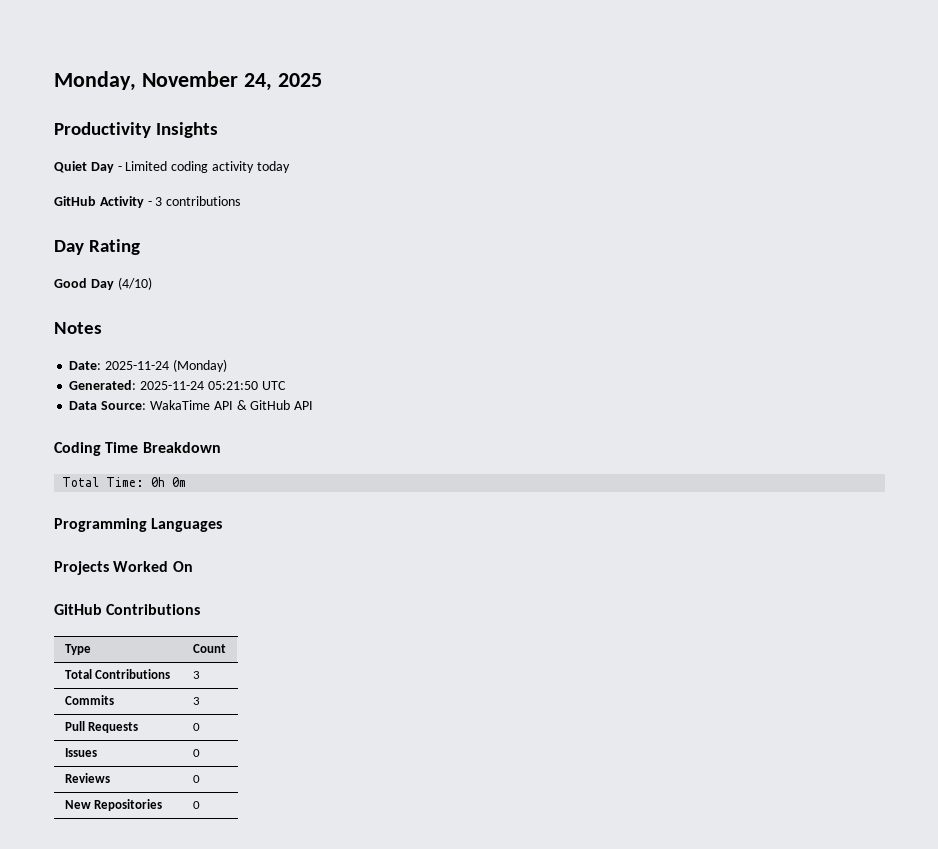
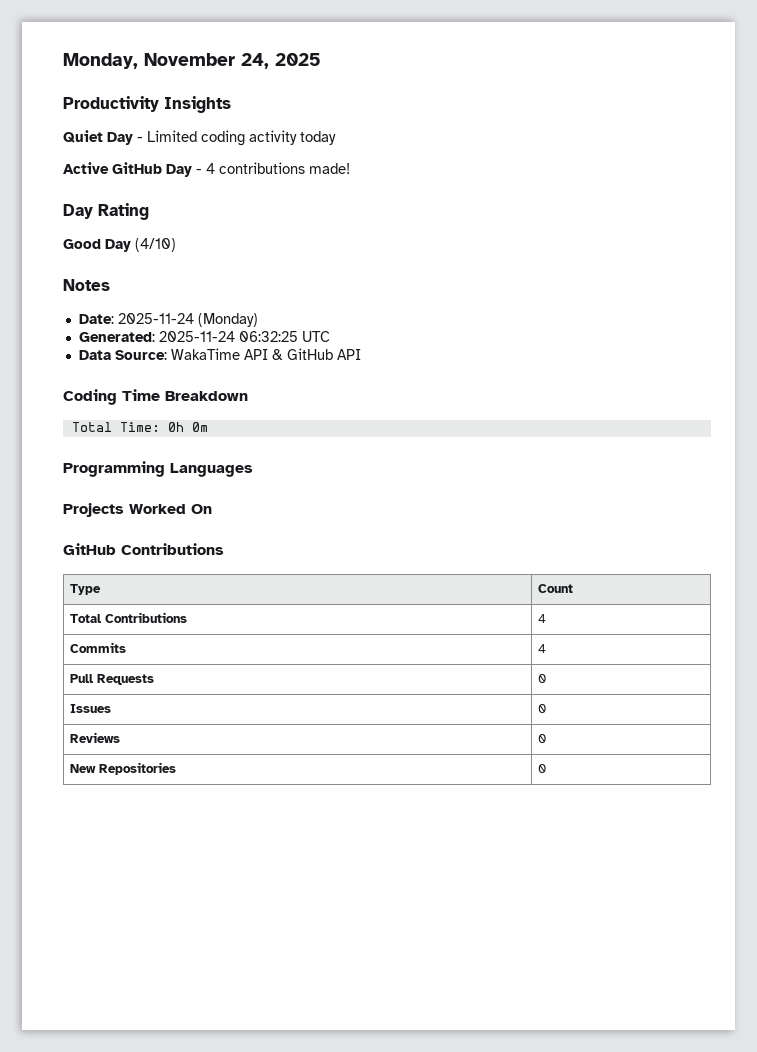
- GitHub Activity - 3 contributions
+ Active GitHub Day - 4 contributions made!
- Generated: 2025-11-24 05:21:50 UTC
+ Generated: 2025-11-24 06:32:25 UTC
- Total Contributions | 3
+ Total Contributions | 4
- Commits | 3
+ Commits | 4

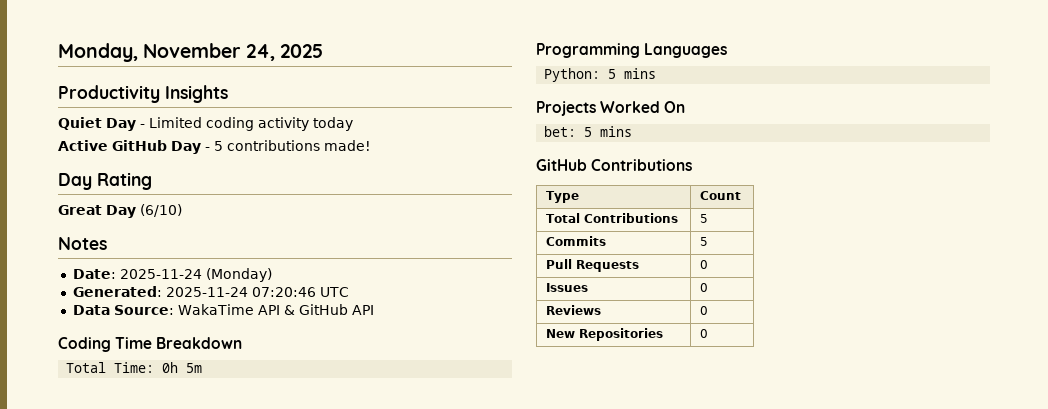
- Active GitHub Day - 4 contributions made!
+ Active GitHub Day - 5 contributions made!
- Good Day (4/10)
+ Great Day (6/10)
- Generated: 2025-11-24 06:32:25 UTC
+ Generated: 2025-11-24 07:20:46 UTC
- Total Time: 0h 0m
+ Total Time: 0h 5m
+ Python: 5 mins
+ bet: 5 mins
- Total Contributions | 4
+ Total Contributions | 5
- Commits | 4
+ Commits | 5

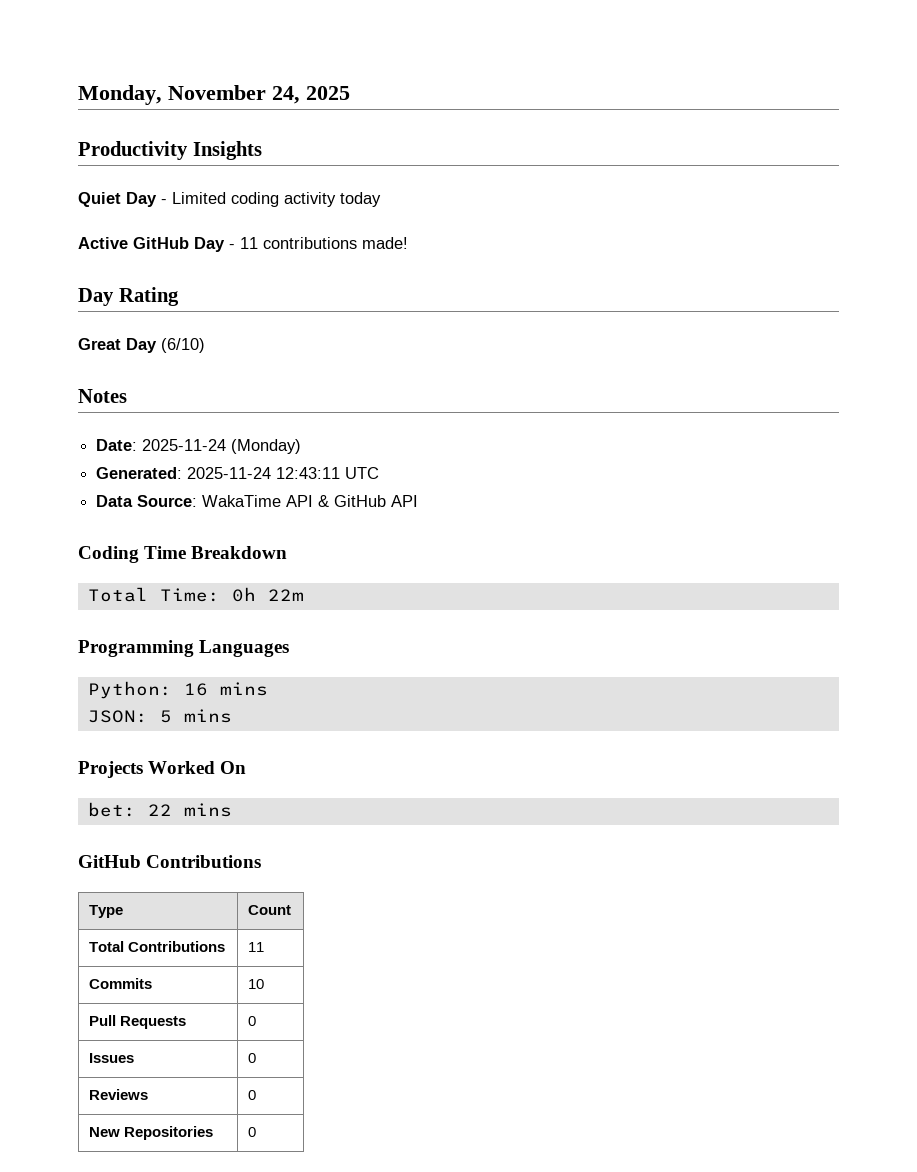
- Active GitHub Day - 5 contributions made!
+ Active GitHub Day - 11 contributions made!
- Generated: 2025-11-24 07:20:46 UTC
+ Generated: 2025-11-24 12:43:11 UTC
- Total Time: 0h 5m
+ Total Time: 0h 22m
- Python: 5 mins
+ Python: 16 mins
+ JSON: 5 mins
- bet: 5 mins
+ bet: 22 mins
- Total Contributions | 5
+ Total Contributions | 11
- Commits | 5
+ Commits | 10

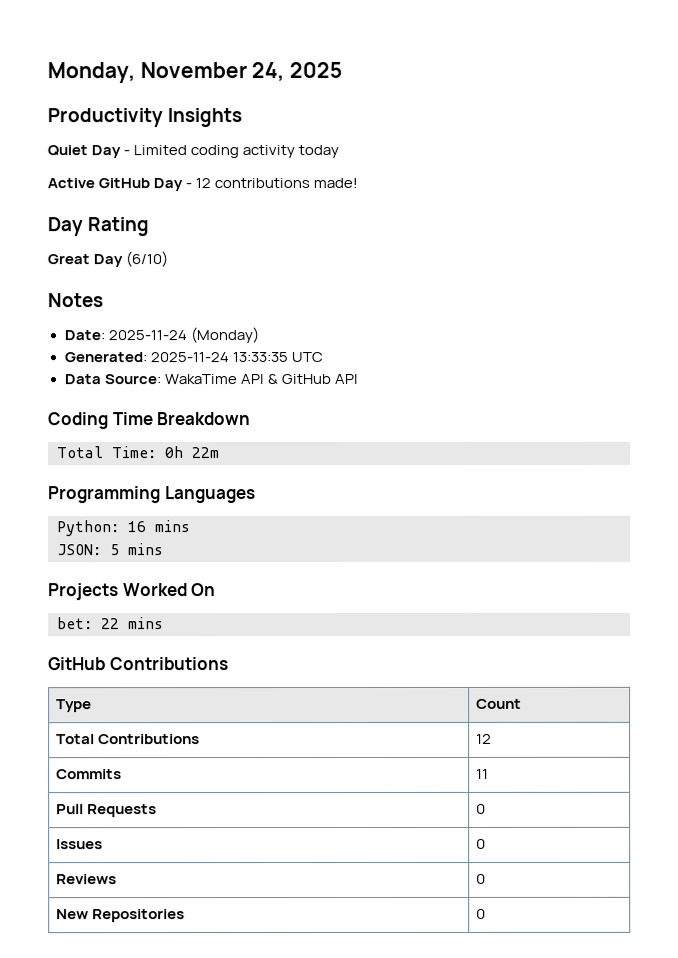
- Active GitHub Day - 11 contributions made!
+ Active GitHub Day - 12 contributions made!
- Generated: 2025-11-24 12:43:11 UTC
+ Generated: 2025-11-24 13:33:35 UTC
- Total Contributions | 11
+ Total Contributions | 12
- Commits | 10
+ Commits | 11

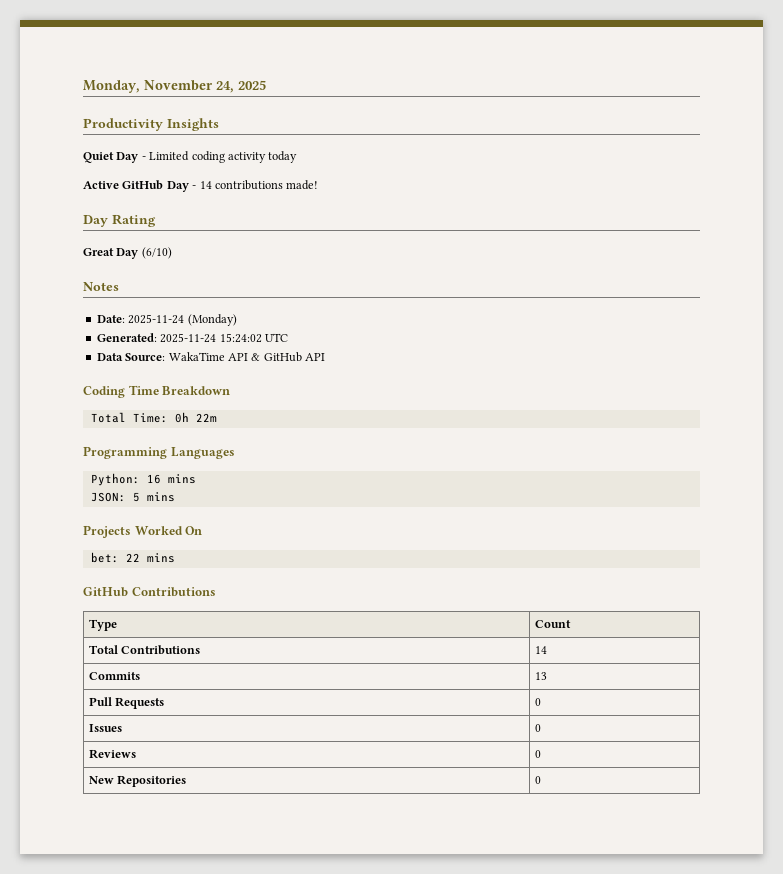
- Active GitHub Day - 12 contributions made!
+ Active GitHub Day - 14 contributions made!
- Generated: 2025-11-24 13:33:35 UTC
+ Generated: 2025-11-24 15:24:02 UTC
- Total Contributions | 12
+ Total Contributions | 14
- Commits | 11
+ Commits | 13

